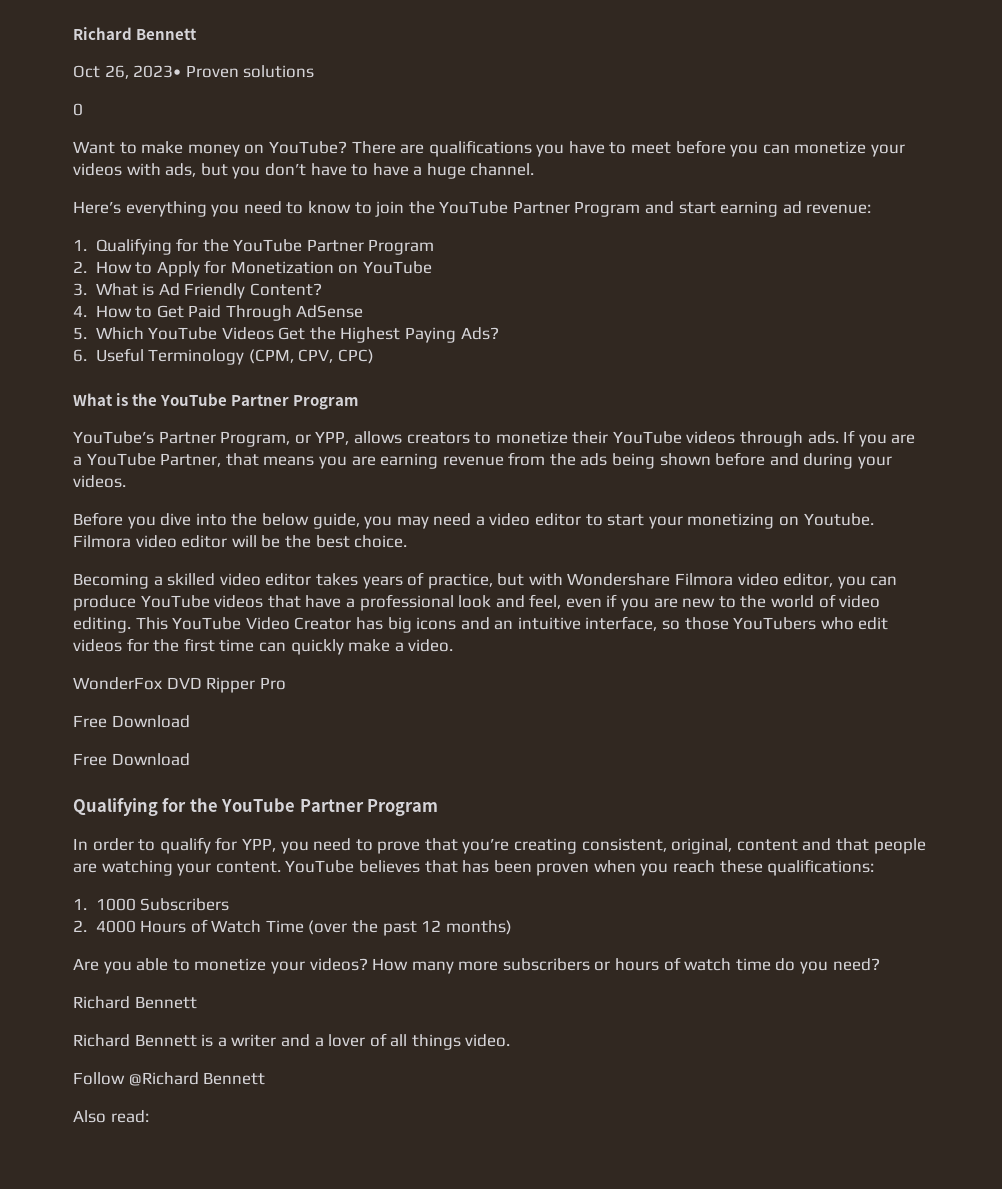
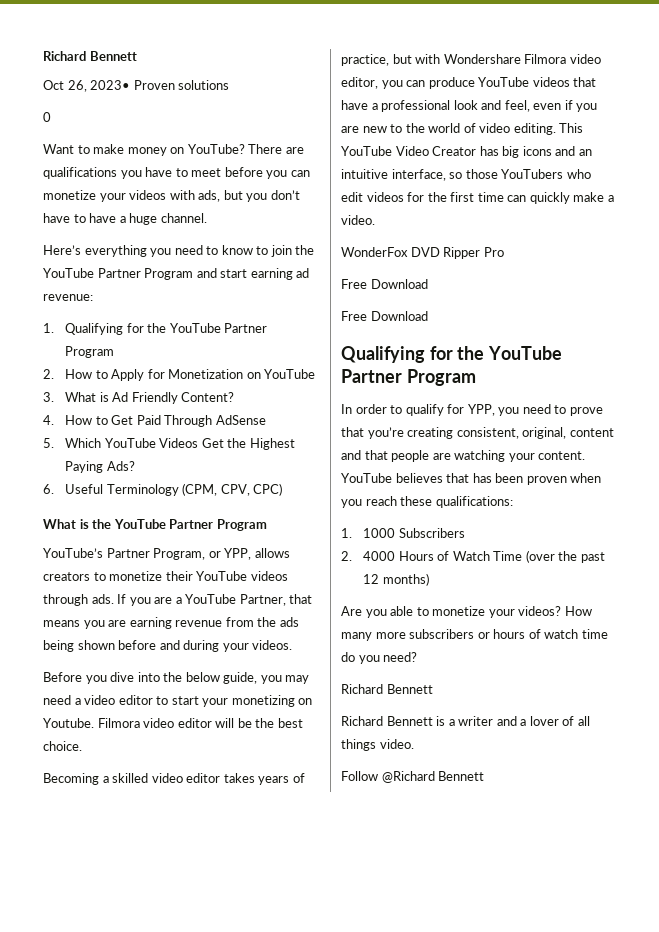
- Also read:

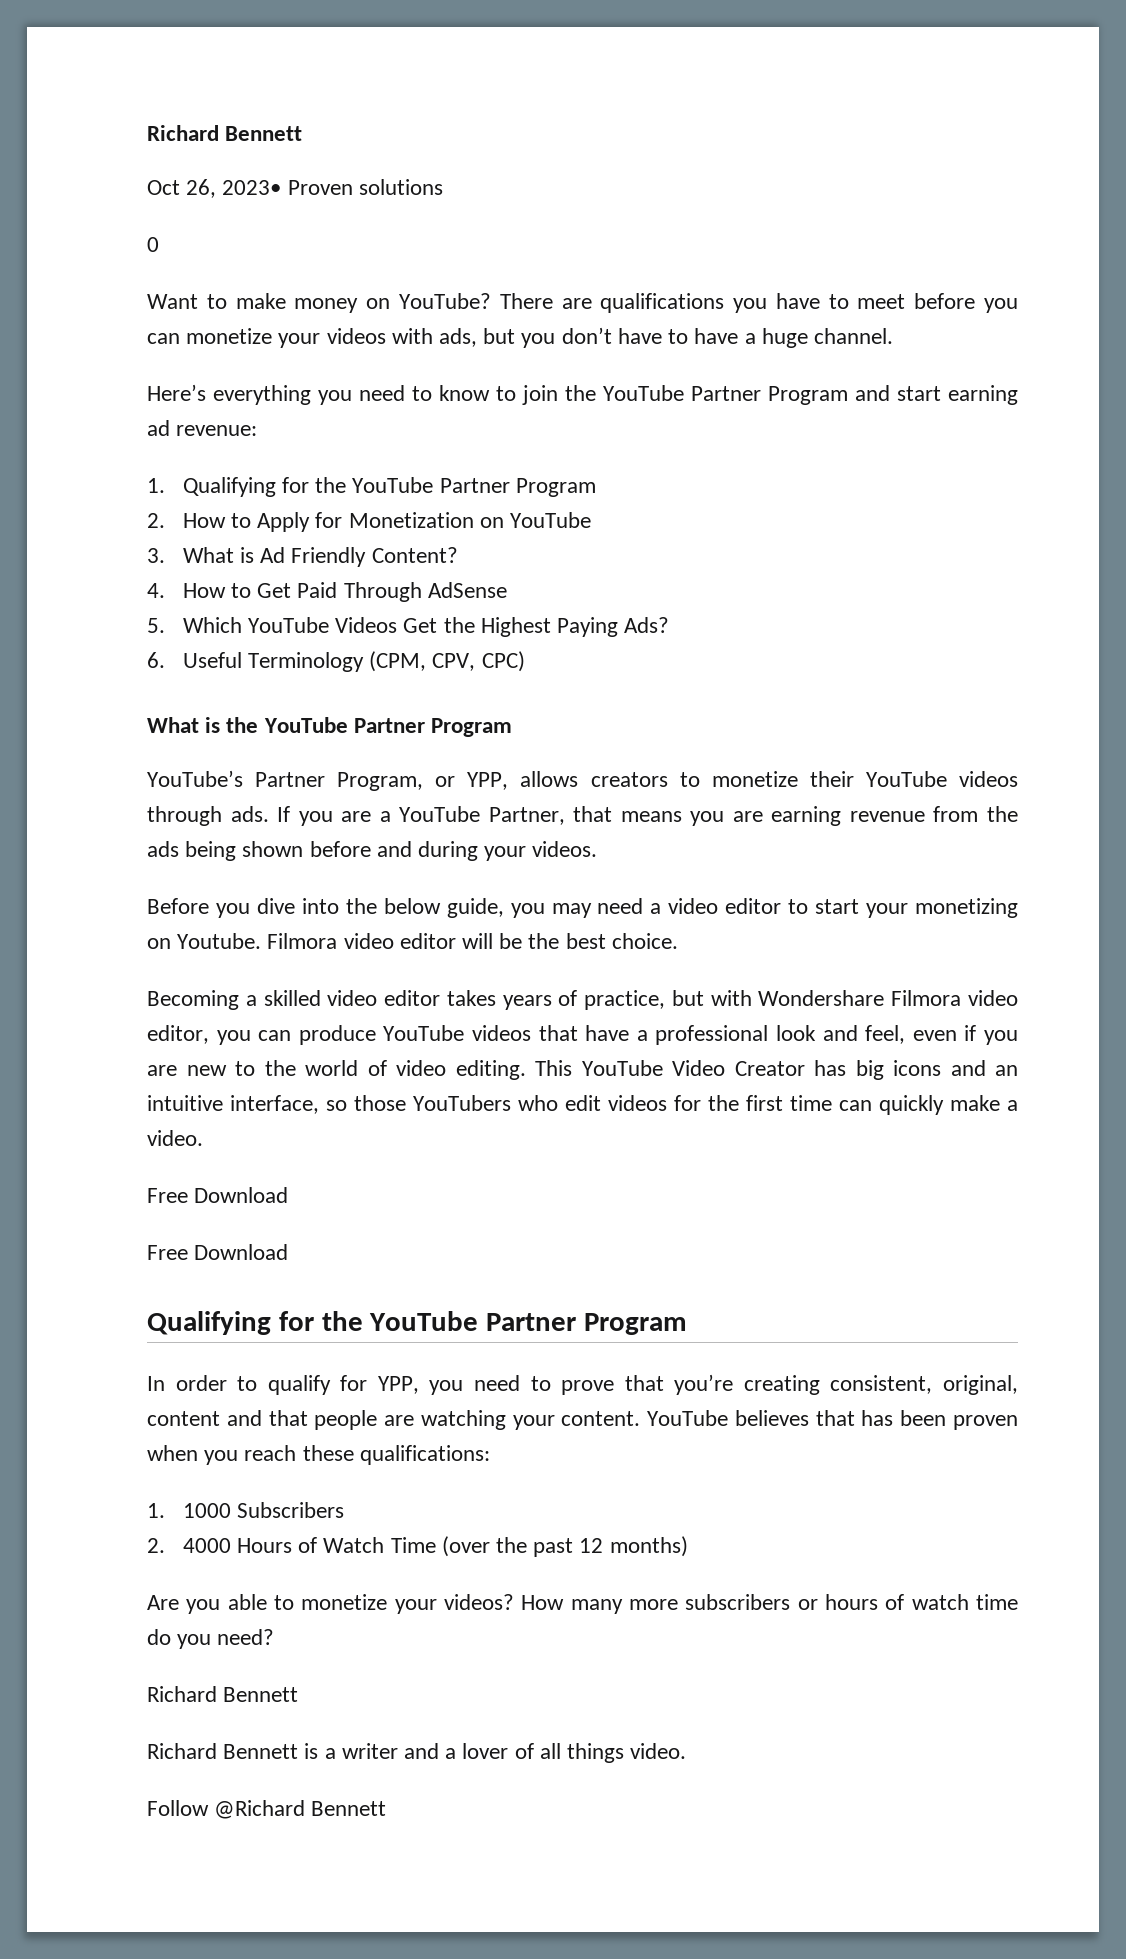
- WonderFox DVD Ripper Pro

